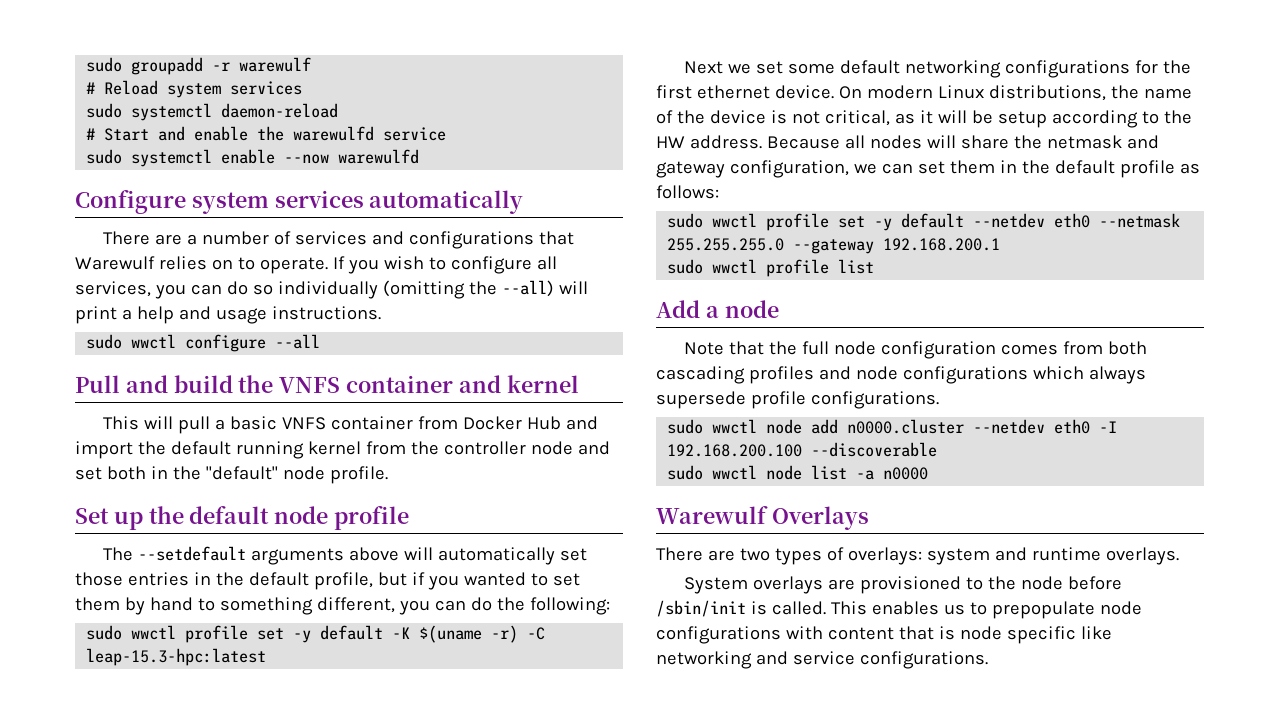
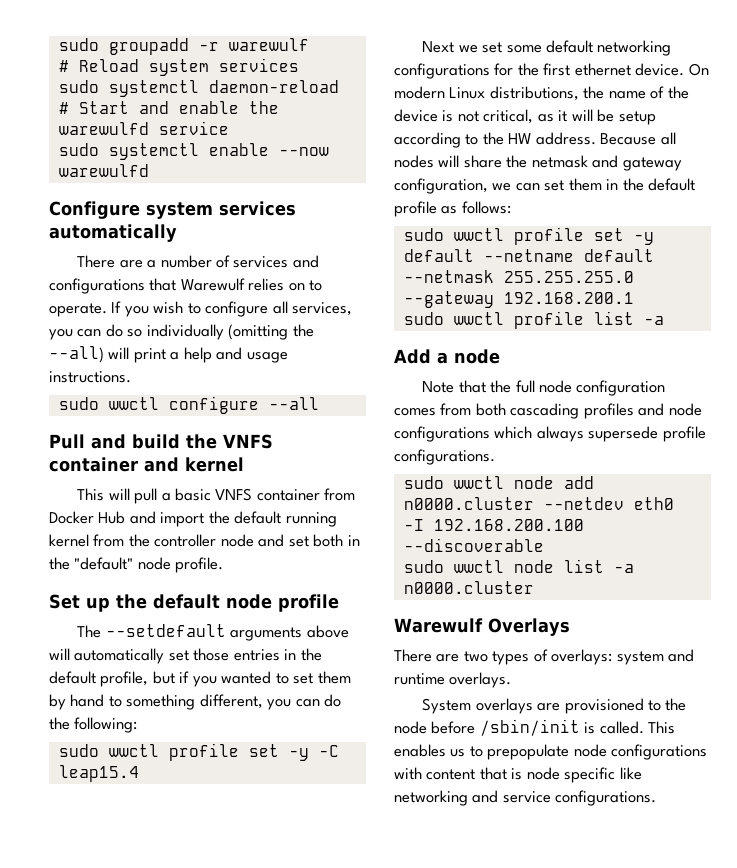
- sudo wwctl profile set -y default -K $(uname -r) -C leap-15.3-hpc:latest
+ sudo wwctl profile set -y -C leap15.4
- sudo wwctl profile set -y default --netdev eth0 --netmask 255.255.255.0 --gateway 192.168.200.1
+ sudo wwctl profile set -y default --netname default --netmask 255.255.255.0 --gateway 192.168.200.1
- sudo wwctl profile list
+ sudo wwctl profile list -a
- sudo wwctl node list -a n0000
+ sudo wwctl node list -a n0000.cluster

